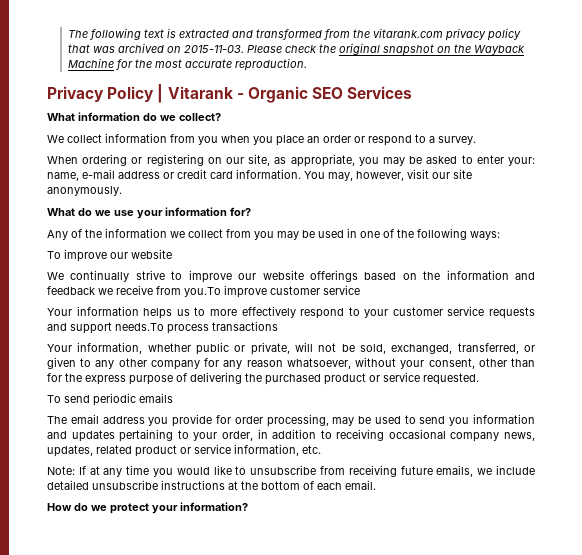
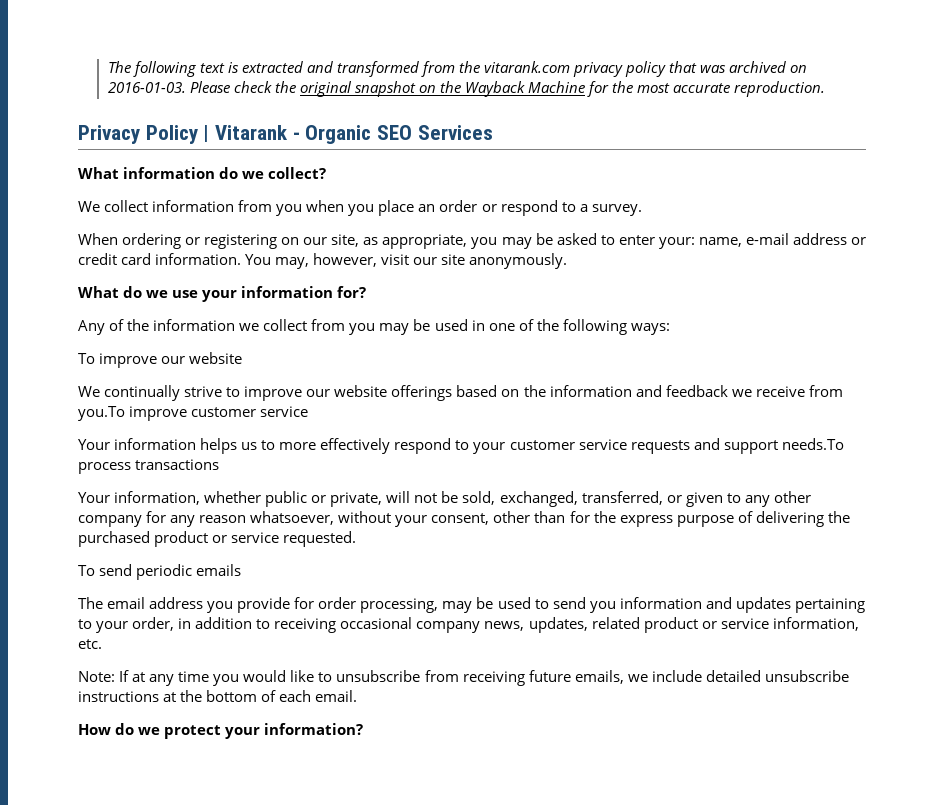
- The following text is extracted and transformed from the vitarank.com privacy policy that was archived on 2015-11-03.
+ The following text is extracted and transformed from the vitarank.com privacy policy that was archived on 2016-01-03.

